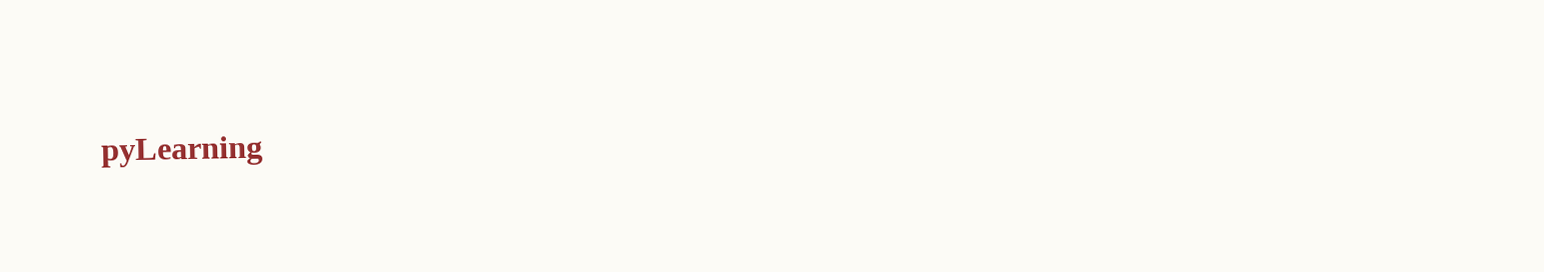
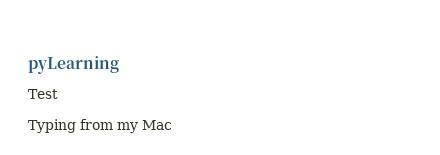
+ Test
+ Typing from my Mac

